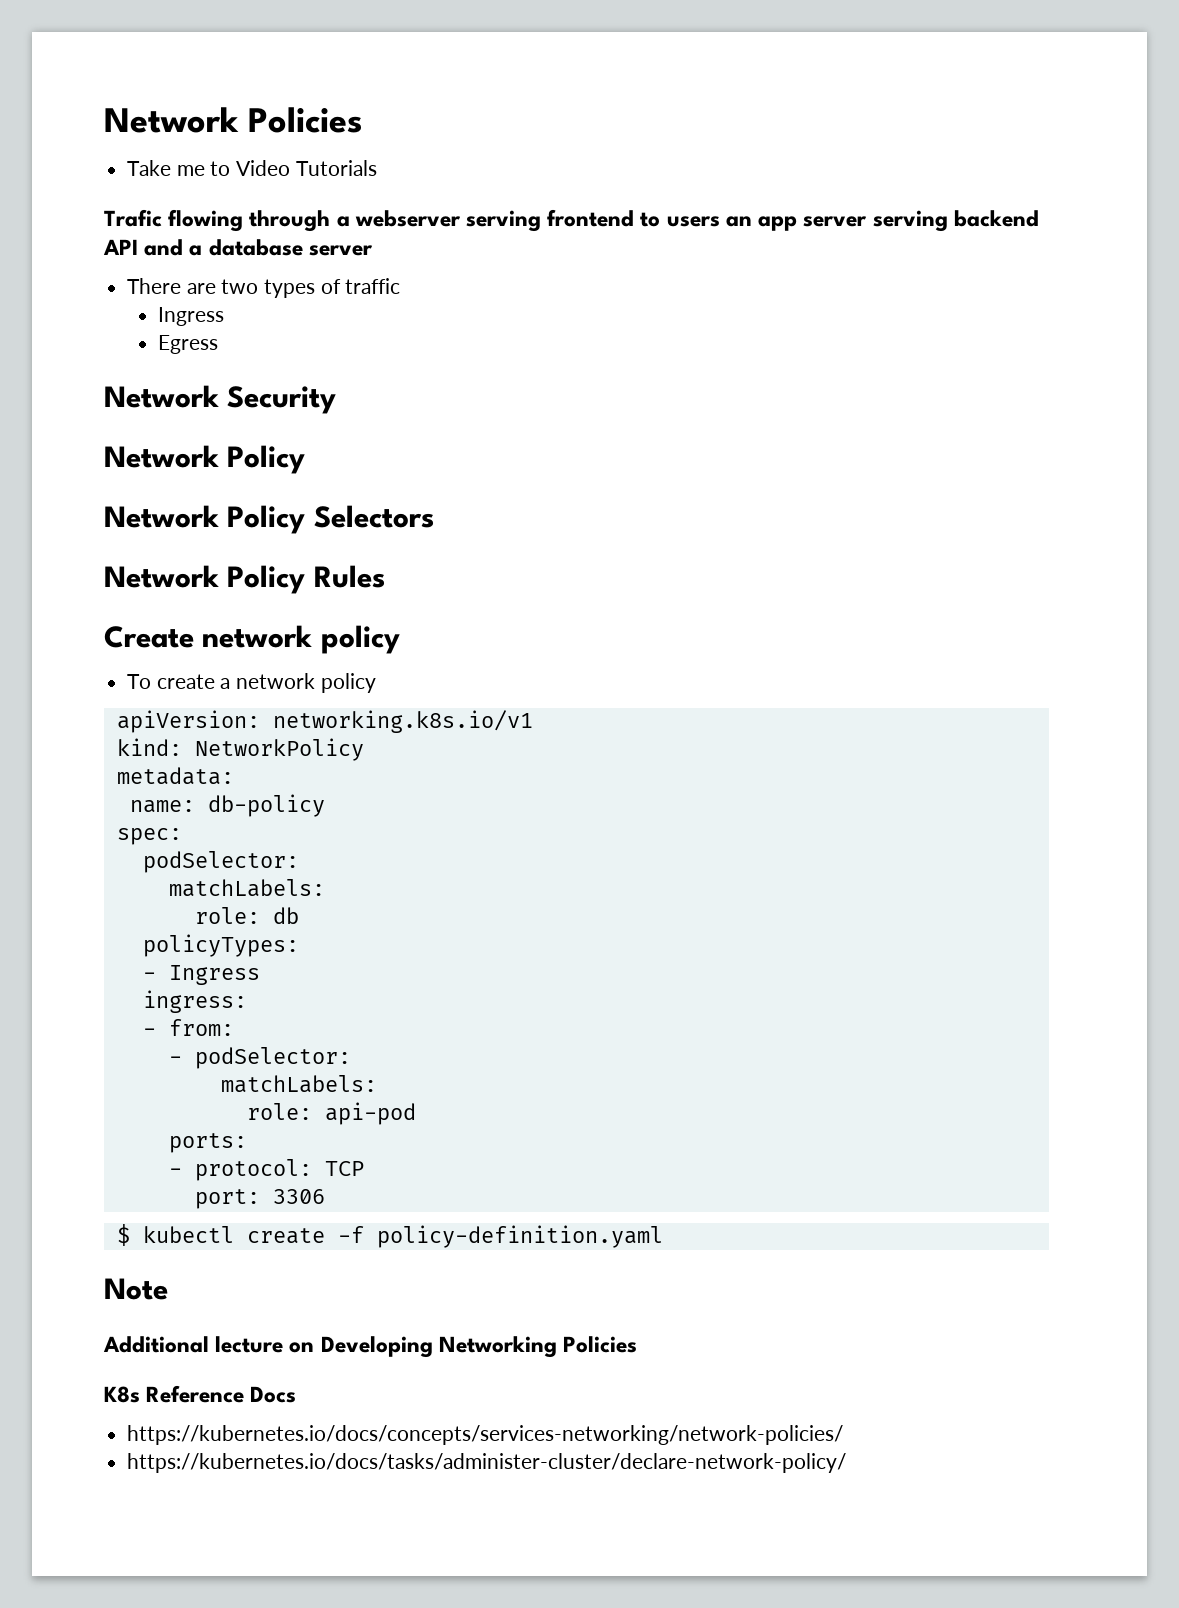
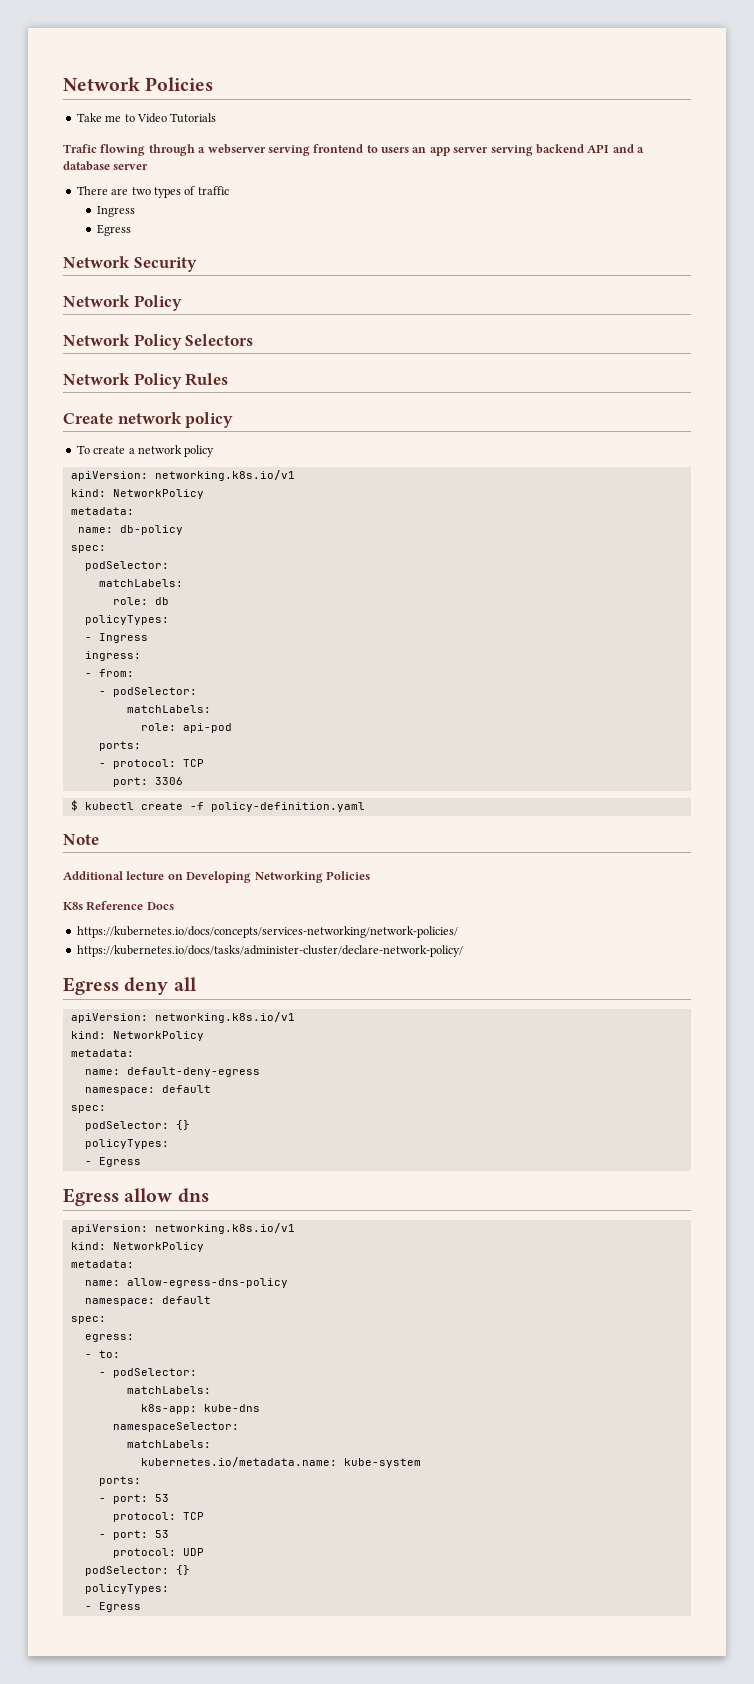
+ Egress deny all
+ apiVersion: networking.k8s.io/v1
+ kind: NetworkPolicy
+ metadata:
+ name: default-deny-egress
+ namespace: default
+ spec:
+ podSelector: {}
+ policyTypes:
+ - Egress
+ Egress allow dns
+ apiVersion: networking.k8s.io/v1
+ kind: NetworkPolicy
+ metadata:
+ name: allow-egress-dns-policy
+ namespace: default
+ spec:
+ egress:
+ - to:
+ - podSelector:
+ matchLabels:
+ k8s-app: kube-dns
+ namespaceSelector:
+ matchLabels:
+ kubernetes.io/metadata.name: kube-system
+ ports:
+ - port: 53
+ protocol: TCP
+ - port: 53
+ protocol: UDP
+ podSelector: {}
+ policyTypes:
+ - Egress

